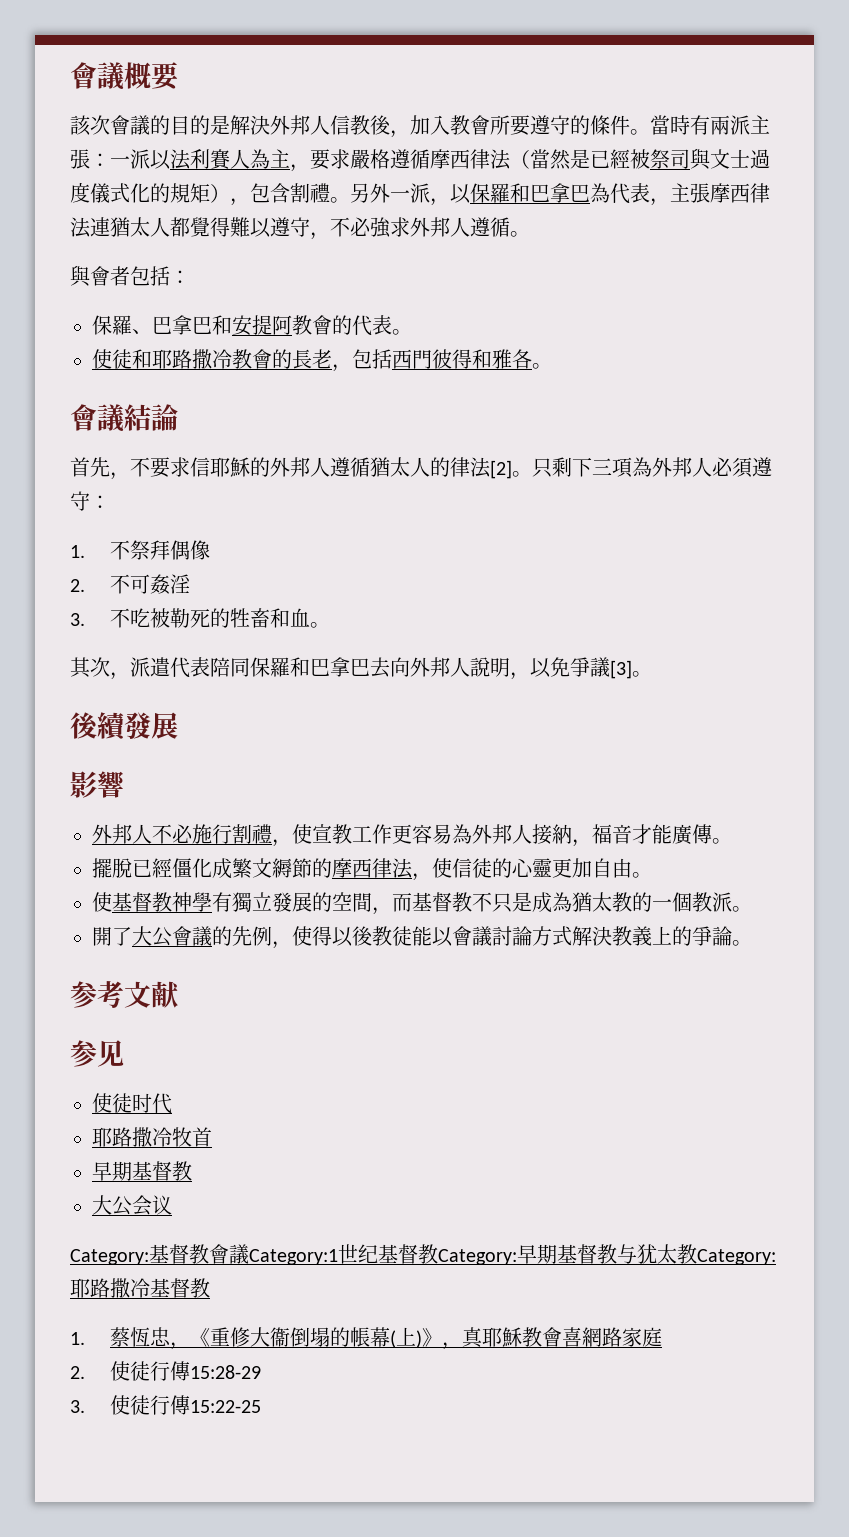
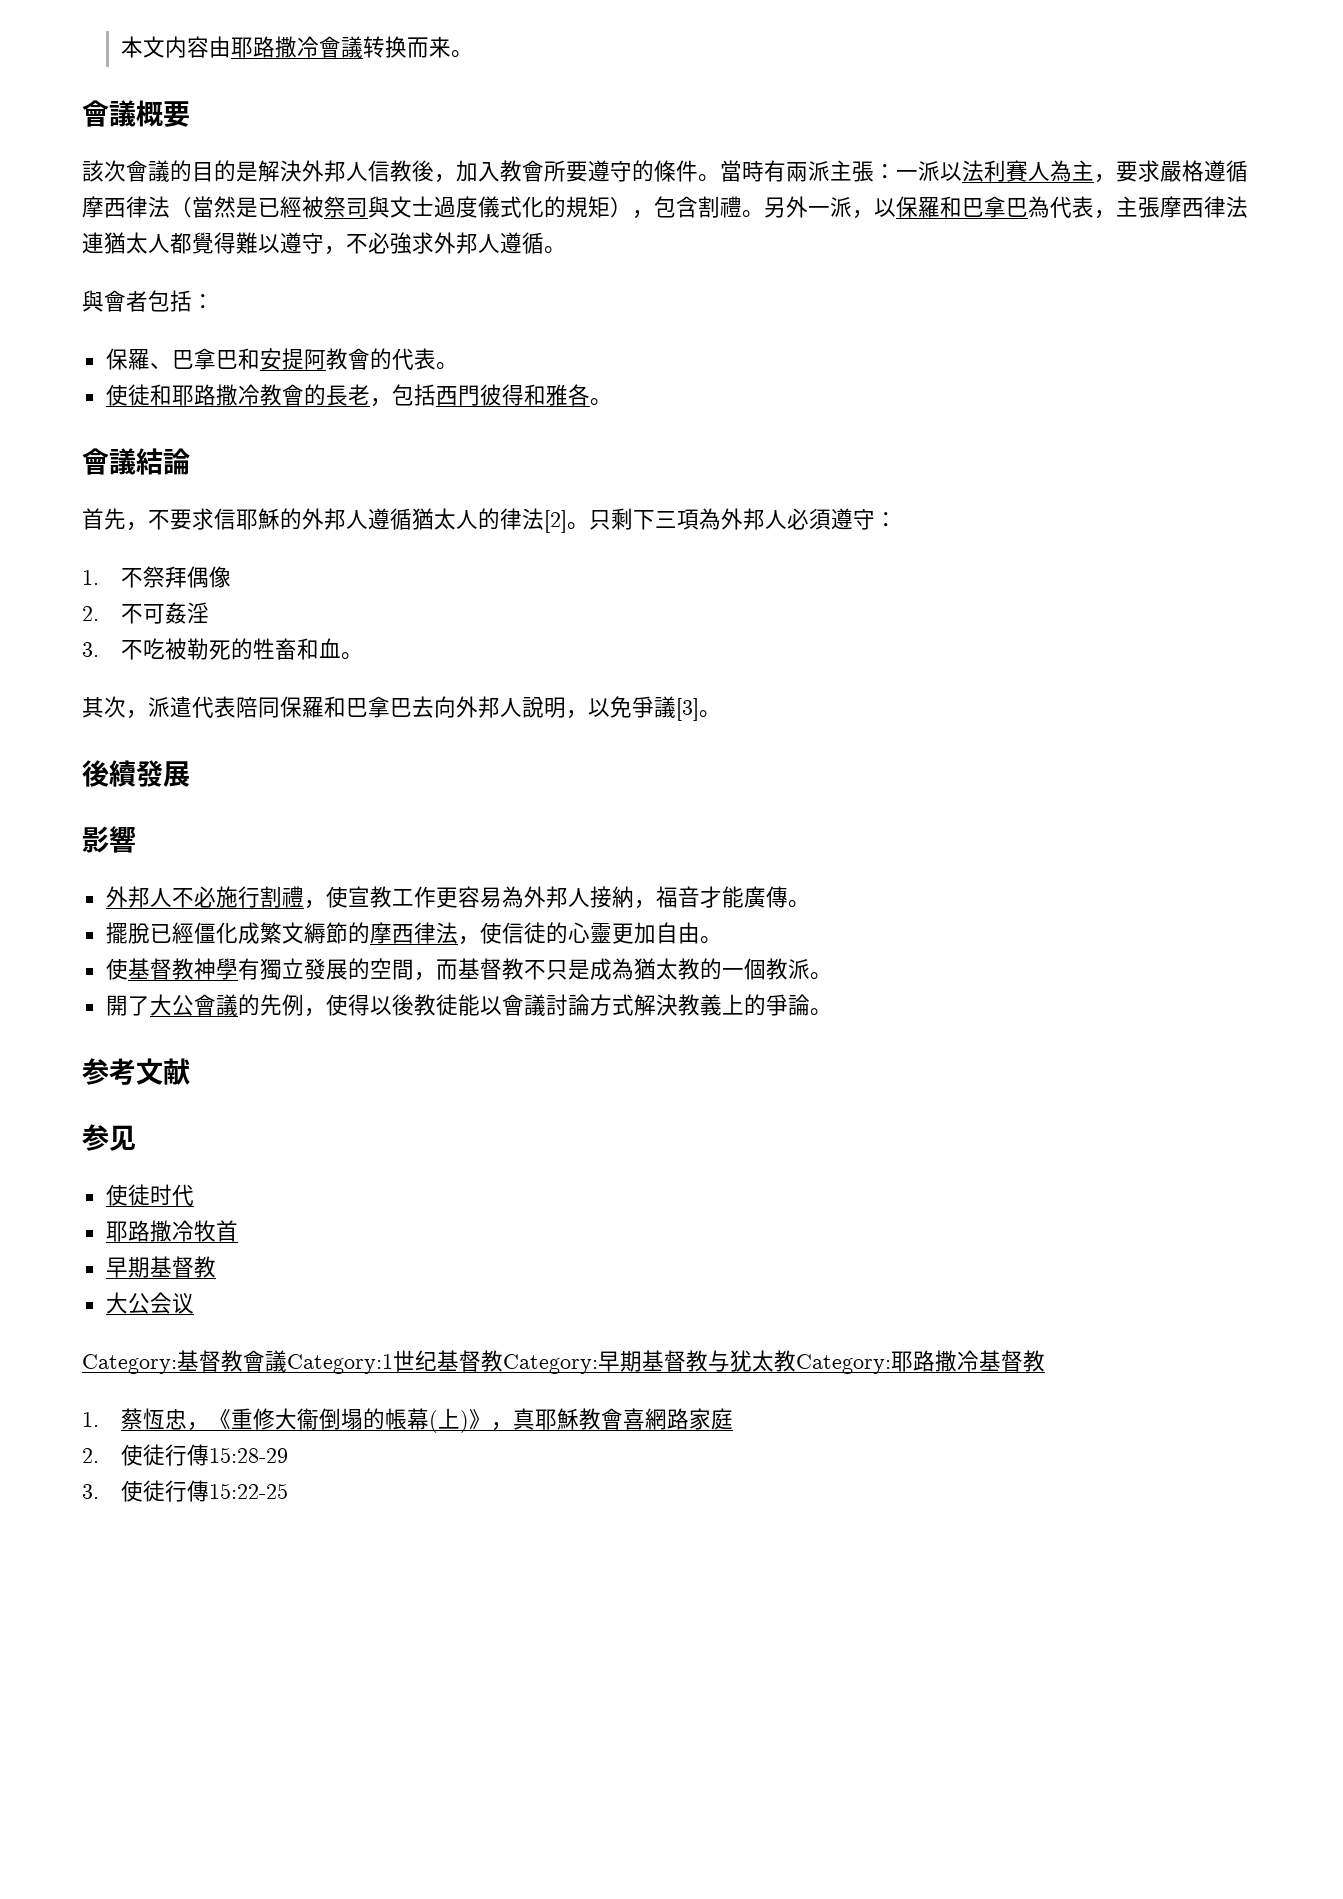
+ 本文内容由耶路撒冷會議转换而来。

